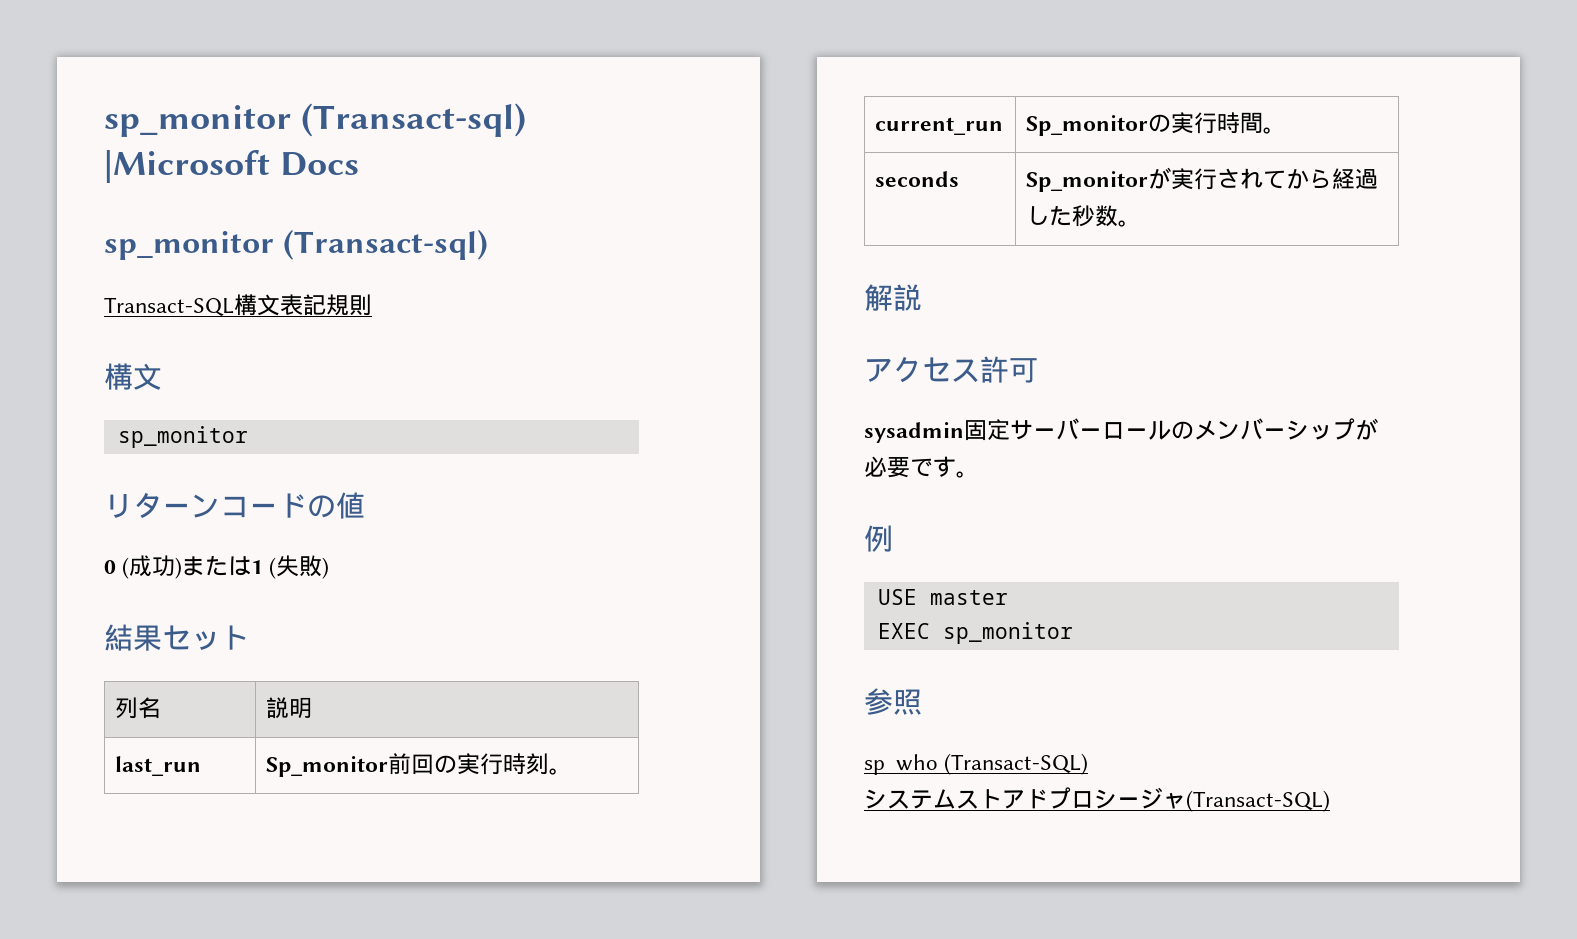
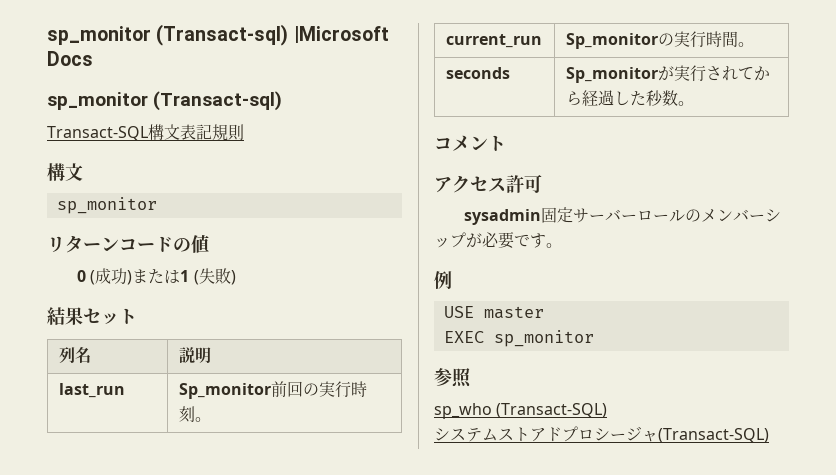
- 解説
+ コメント

